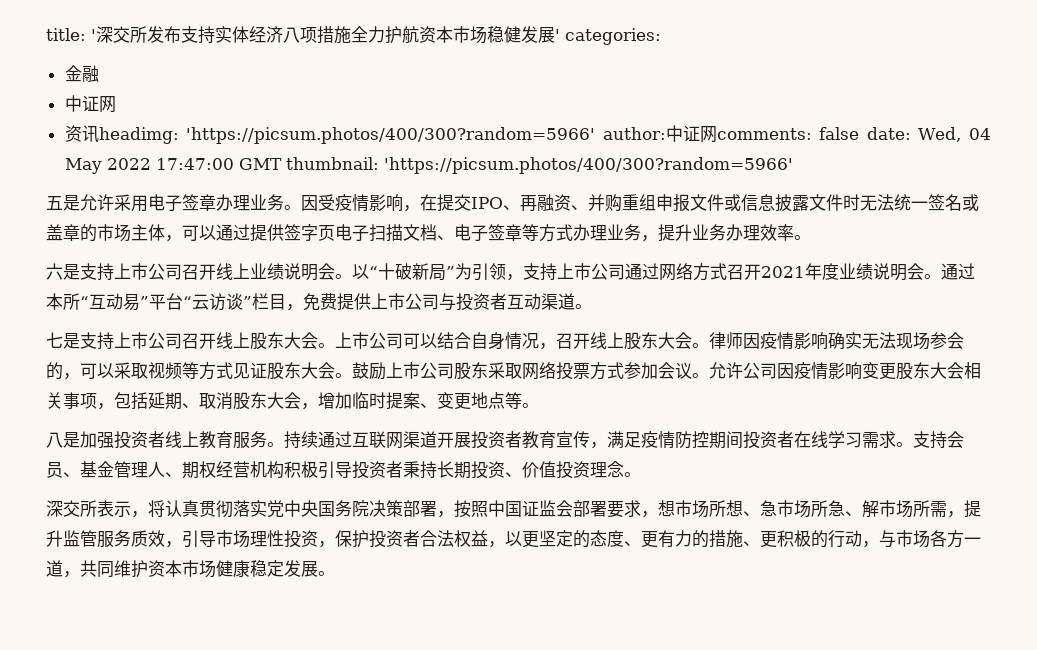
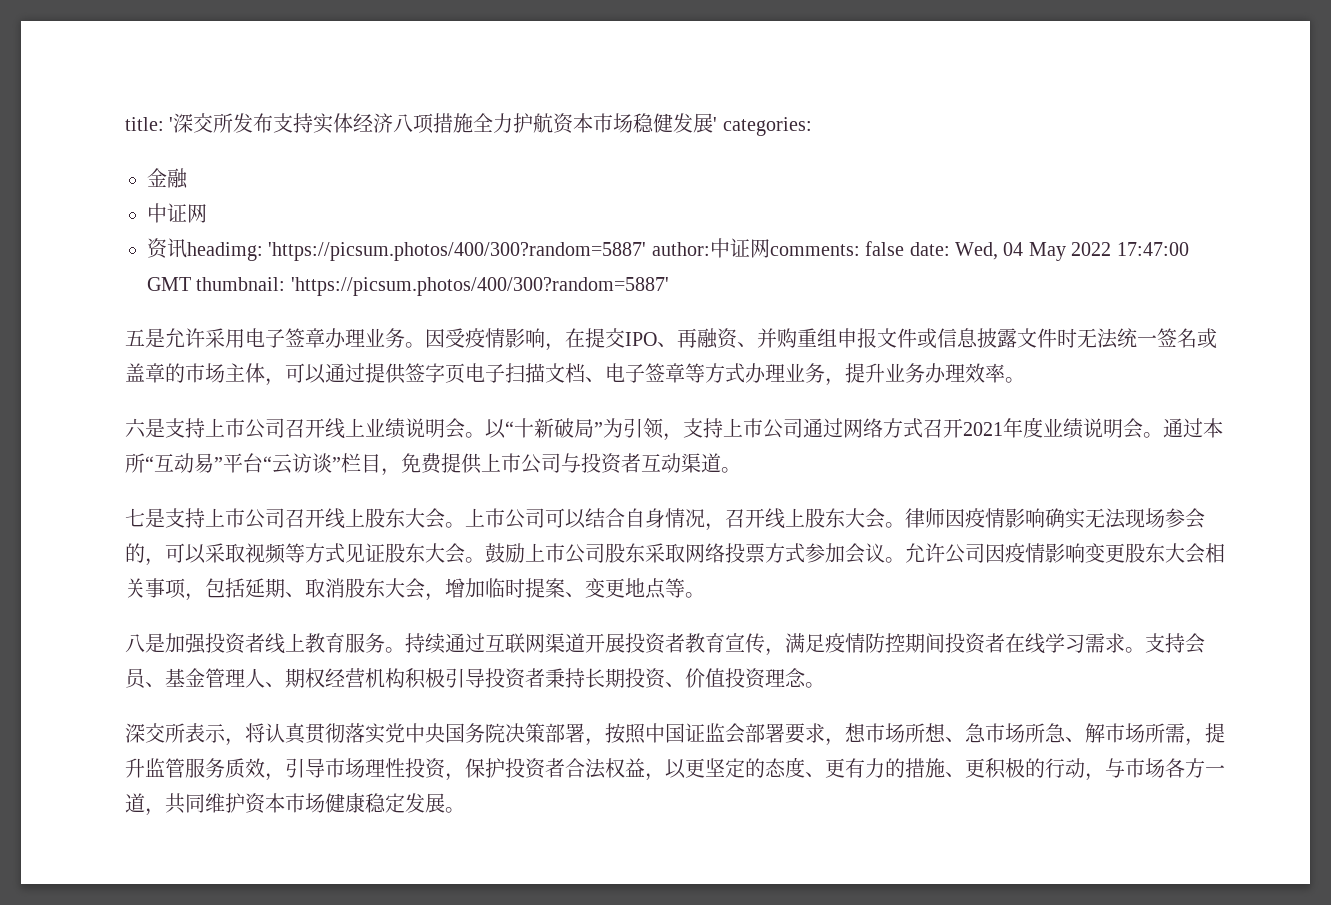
- 资讯headimg: 'https://picsum.photos/400/300?random=5966' author:中证网comments: false date: Wed, 04 May 2022 17:47:00 GMT thumbnail: 'https://picsum.photos/400/300?random=5966'
+ 资讯headimg: 'https://picsum.photos/400/300?random=5887' author:中证网comments: false date: Wed, 04 May 2022 17:47:00 GMT thumbnail: 'https://picsum.photos/400/300?random=5887'
- 以“十破新局”为引领，支持上市公司通过网络方式召开2021年度业绩说明会。
+ 以“十新破局”为引领，支持上市公司通过网络方式召开2021年度业绩说明会。

